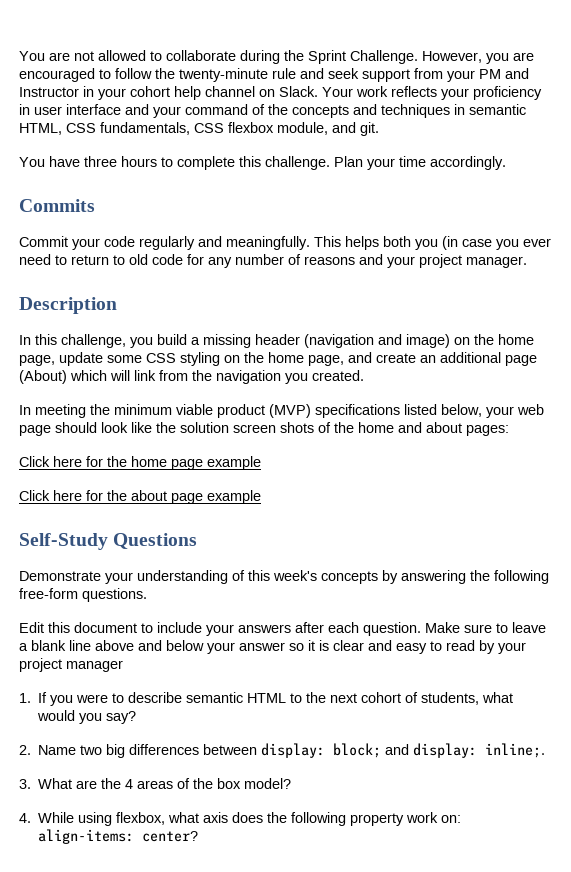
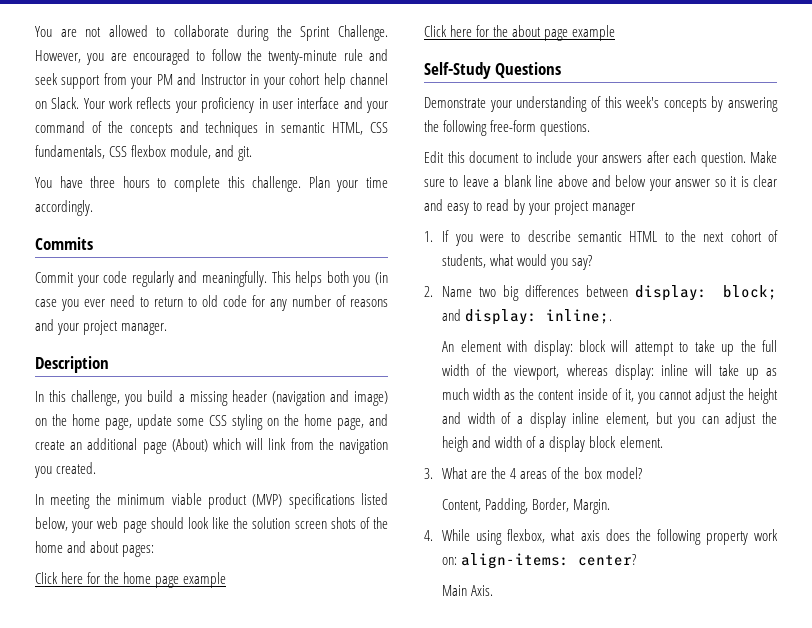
+ An element with display: block will attempt to take up the full width of the viewport, whereas display: inline will take up as much width as the content inside of it, you cannot adjust the height and width of a display inline element, but you can adjust the heigh and width of a display block element.
+ Content, Padding, Border, Margin.
+ Main Axis.

